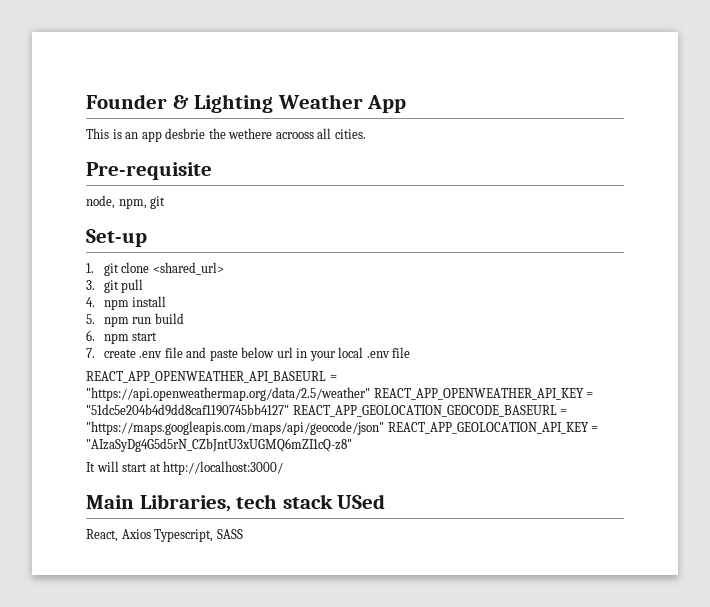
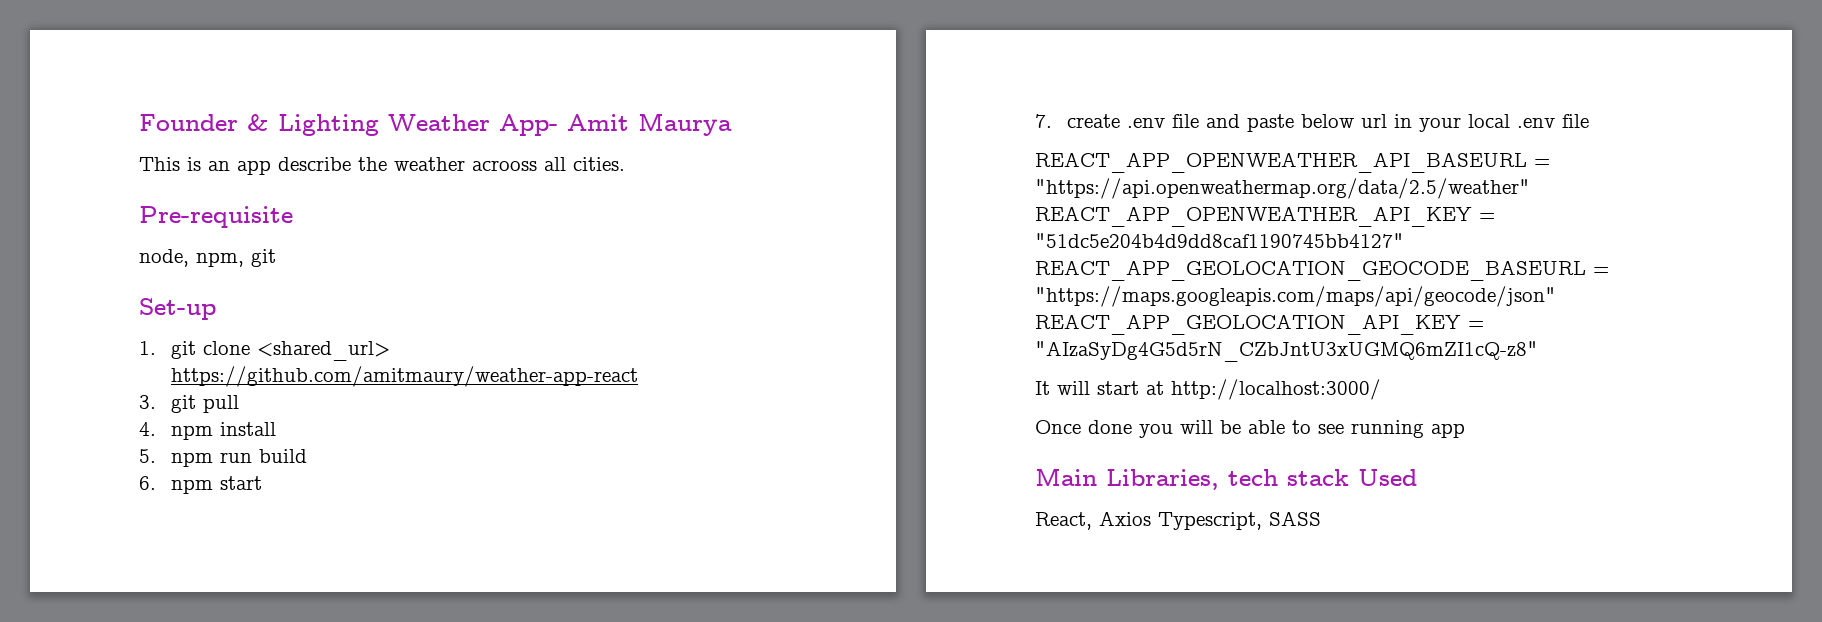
- Founder & Lighting Weather App
+ Founder & Lighting Weather App- Amit Maurya
- This is an app desbrie the wethere acrooss all cities.
+ This is an app describe the weather acrooss all cities.
- 1. git clone <shared_url>
+ 1. git clone <shared_url> https://github.com/amitmaury/weather-app-react
+ Once done you will be able to see running app
- Main Libraries, tech stack USed
+ Main Libraries, tech stack Used

